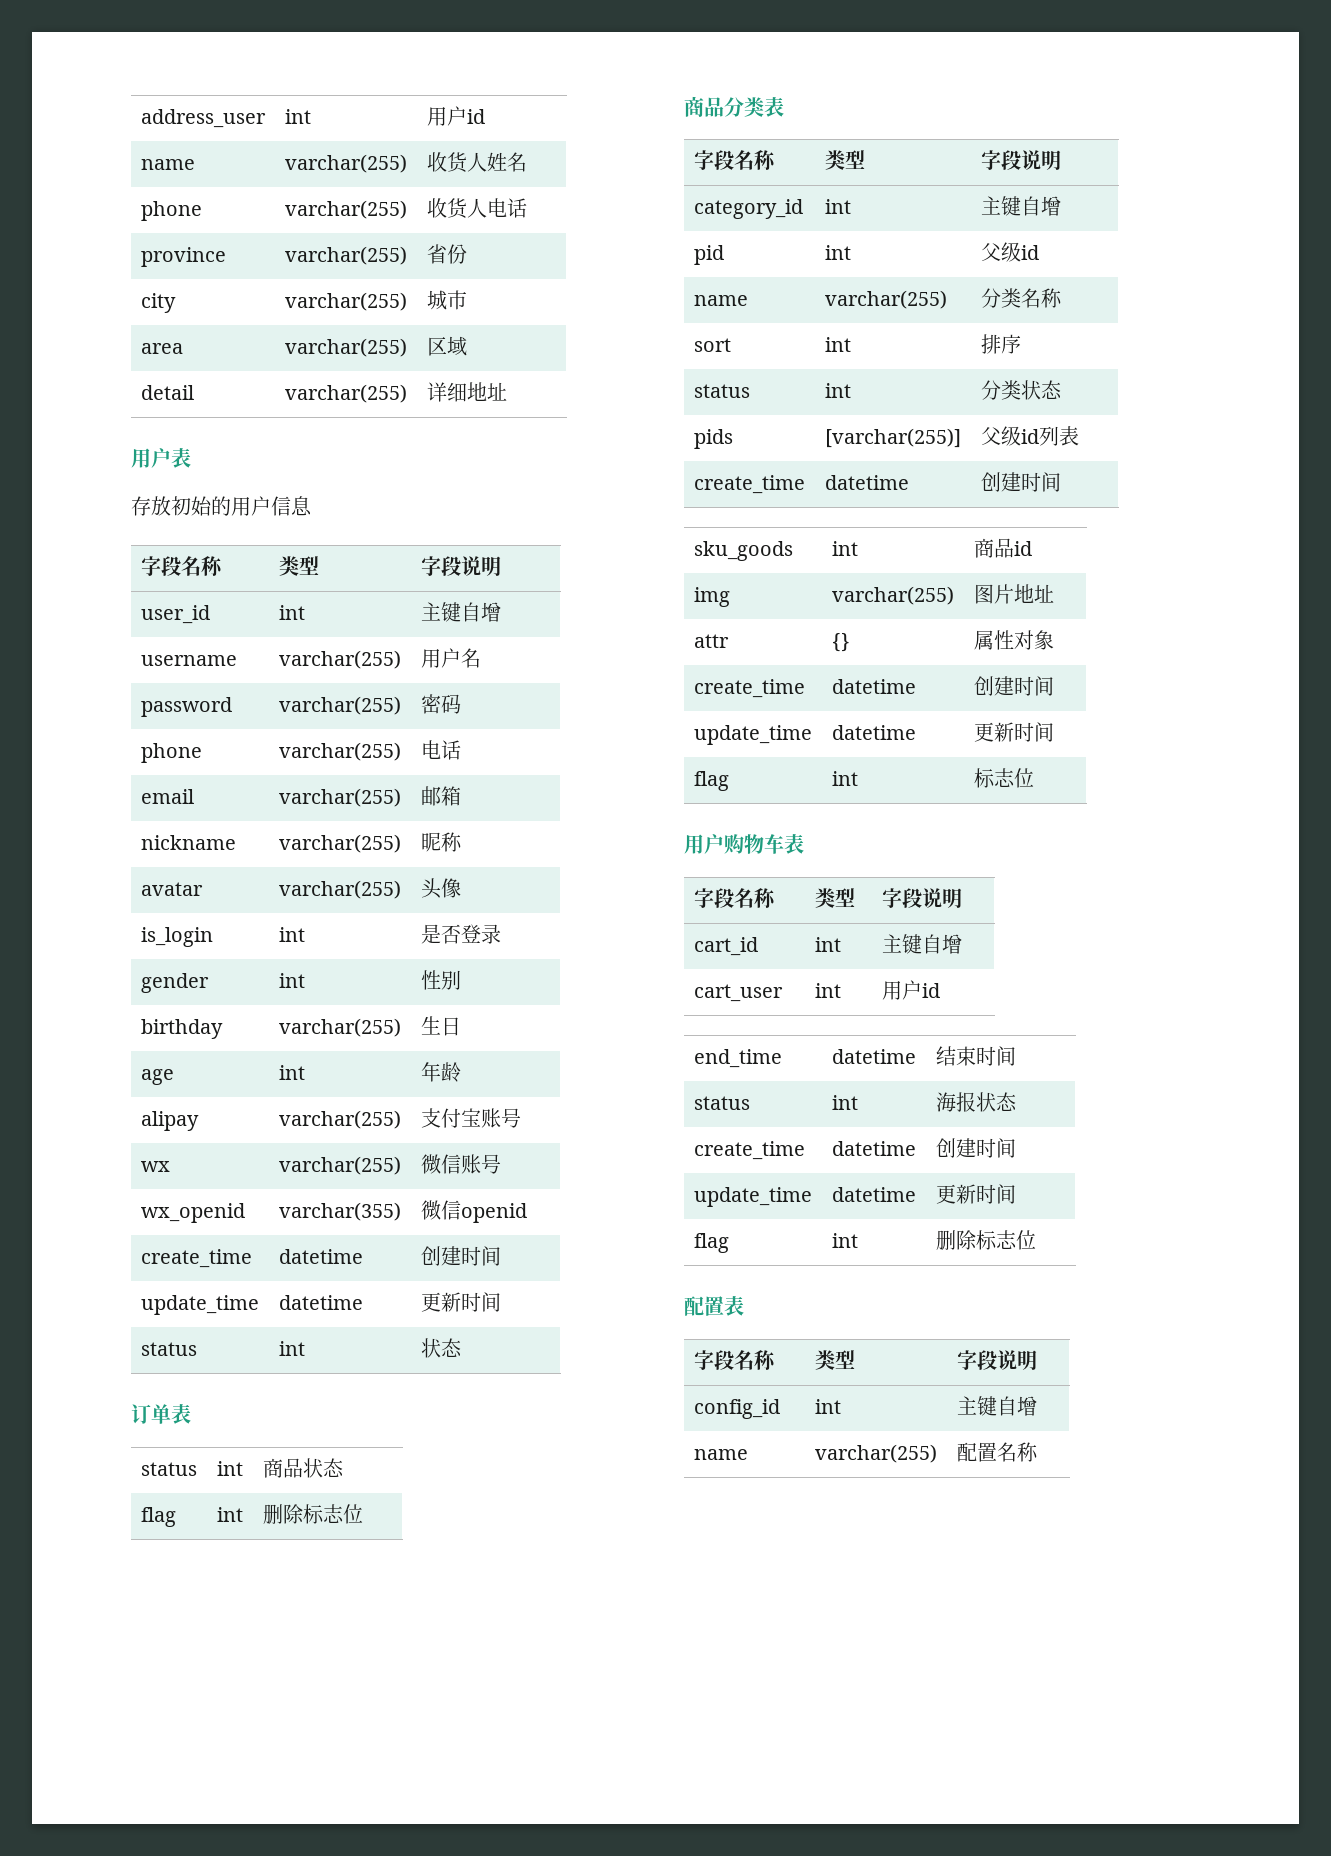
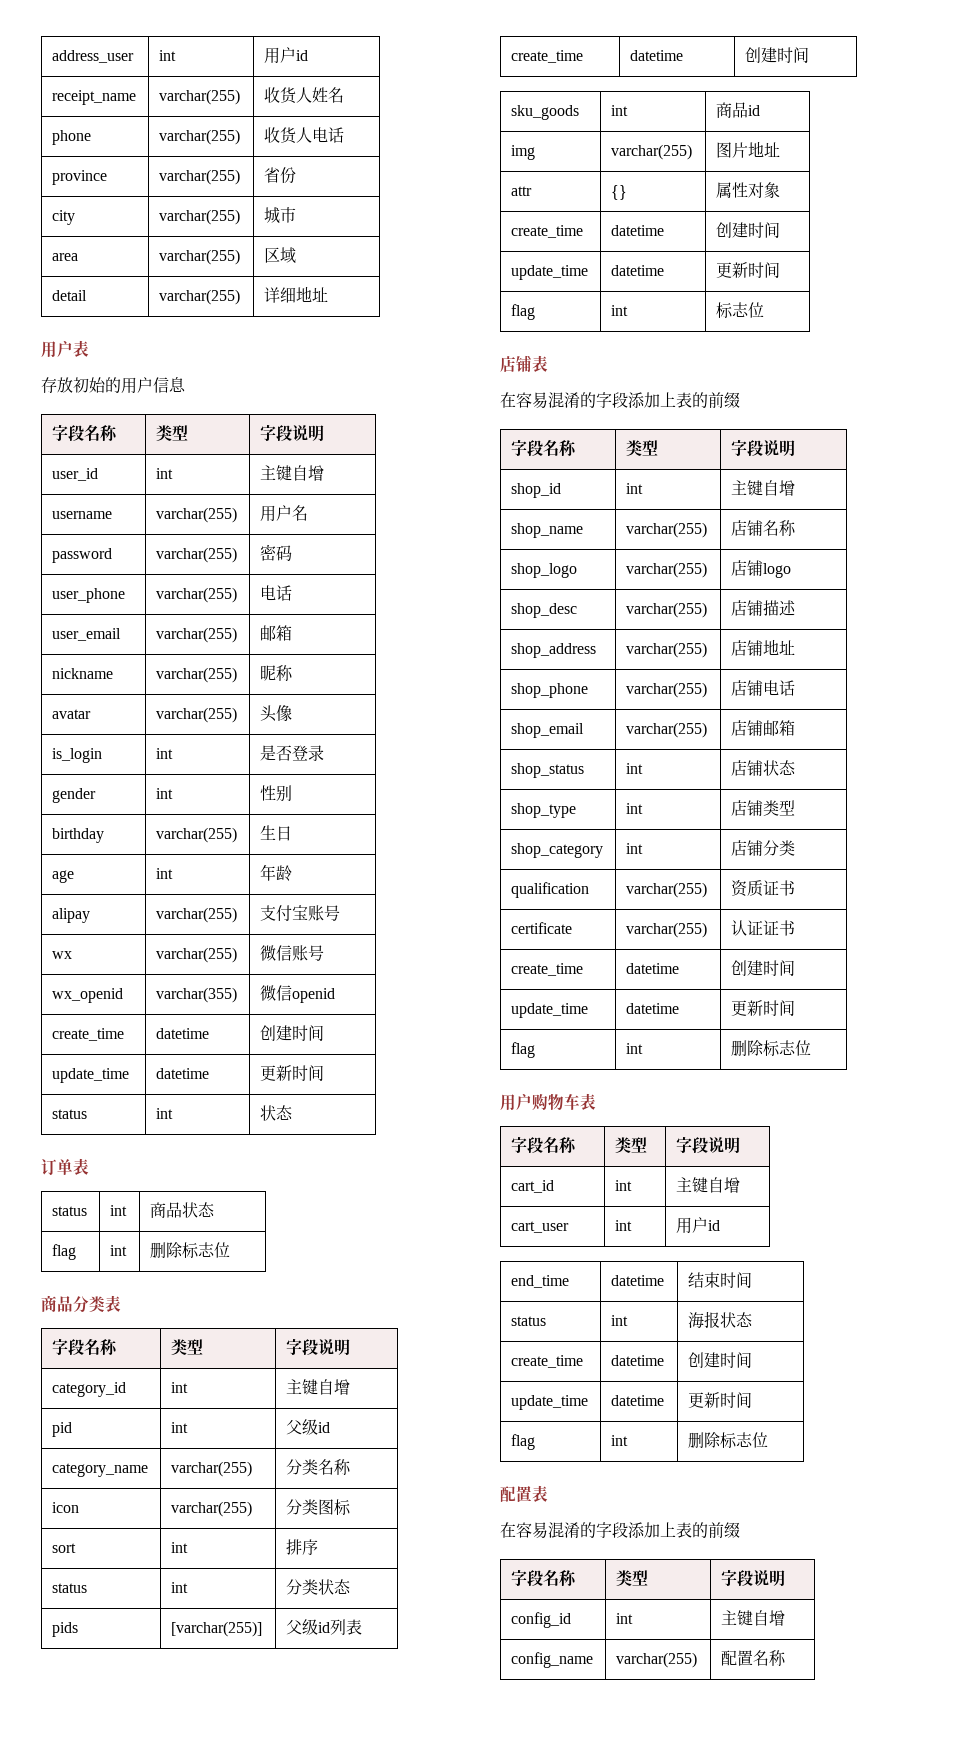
- name | varchar(255) | 收货人姓名
+ receipt_name | varchar(255) | 收货人姓名
- phone | varchar(255) | 电话
+ user_phone | varchar(255) | 电话
- email | varchar(255) | 邮箱
+ user_email | varchar(255) | 邮箱
- name | varchar(255) | 分类名称
+ category_name | varchar(255) | 分类名称
+ icon | varchar(255) | 分类图标
+ 店铺表
+ 在容易混淆的字段添加上表的前缀
+ 字段名称 | 类型 | 字段说明
+ shop_id | int | 主键自增
+ shop_name | varchar(255) | 店铺名称
+ shop_logo | varchar(255) | 店铺logo
+ shop_desc | varchar(255) | 店铺描述
+ shop_address | varchar(255) | 店铺地址
+ shop_phone | varchar(255) | 店铺电话
+ shop_email | varchar(255) | 店铺邮箱
+ shop_status | int | 店铺状态
+ shop_type | int | 店铺类型
+ shop_category | int | 店铺分类
+ qualification | varchar(255) | 资质证书
+ certificate | varchar(255) | 认证证书
+ create_time | datetime | 创建时间
+ update_time | datetime | 更新时间
+ flag | int | 删除标志位
  配置表
+ 在容易混淆的字段添加上表的前缀
- name | varchar(255) | 配置名称
+ config_name | varchar(255) | 配置名称

